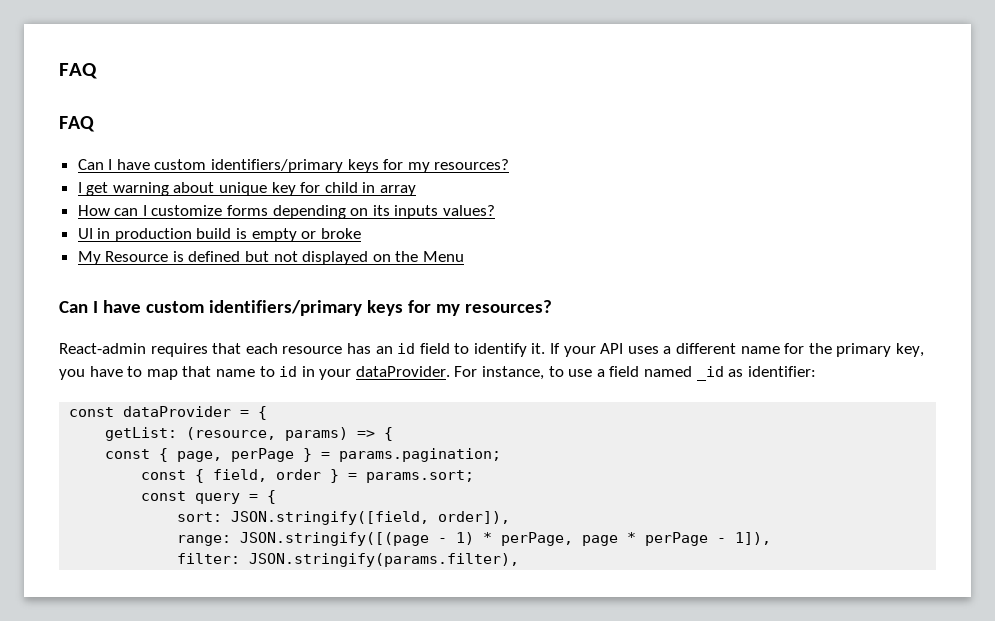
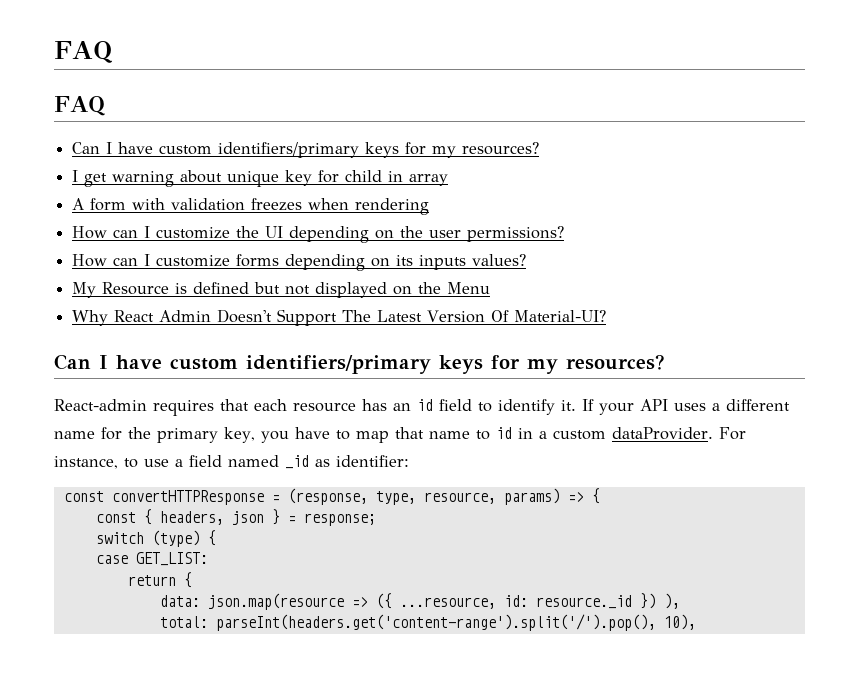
+ A form with validation freezes when rendering
+ How can I customize the UI depending on the user permissions?
- UI in production build is empty or broke
+ Why React Admin Doesn't Support The Latest Version Of Material-UI?
- If your API uses a different name for the primary key, you have to map that name to id in your dataProvider.
+ If your API uses a different name for the primary key, you have to map that name to id in a custom dataProvider.
- const dataProvider = {
- getList: (resource, params) => {
+ const convertHTTPResponse = (response, type, resource, params) => {
- const { page, perPage } = params.pagination;
- const { field, order } = params.sort;
- const query = {
- sort: JSON.stringify([field, order]),
- range: JSON.stringify([(page - 1) * perPage, page * perPage - 1]),
- filter: JSON.stringify(params.filter),
+ const { headers, json } = response;
+ switch (type) {
+ case GET_LIST:
+ return {
+ data: json.map(resource => ({ ...resource, id: resource._id }) ),
+ total: parseInt(headers.get('content-range').split('/').pop(), 10),

